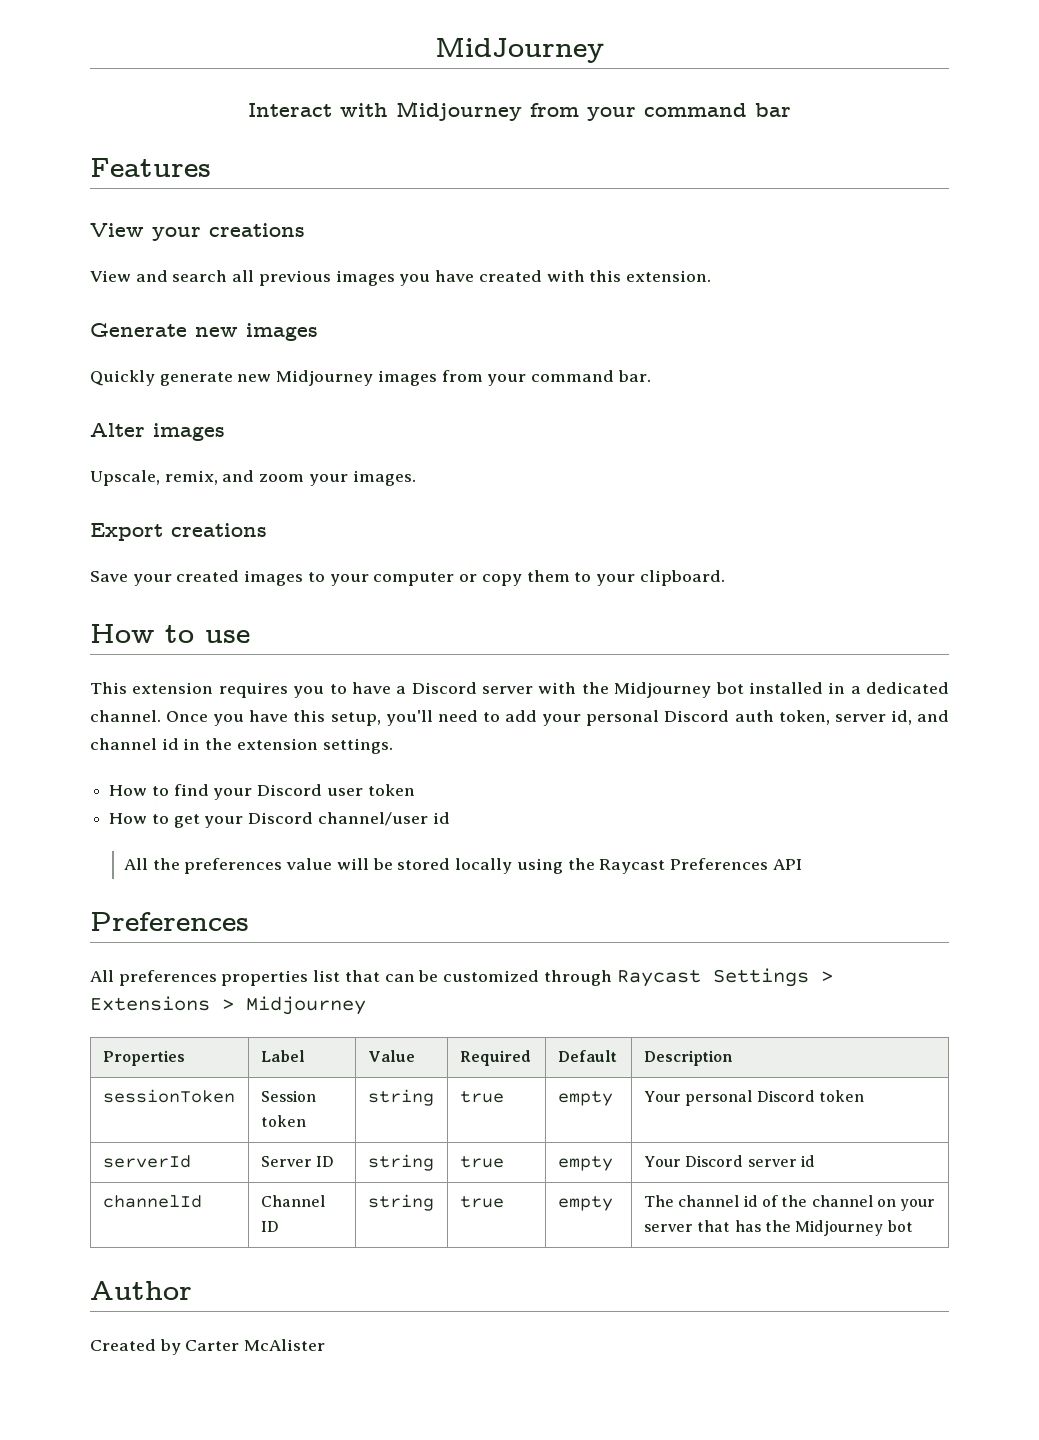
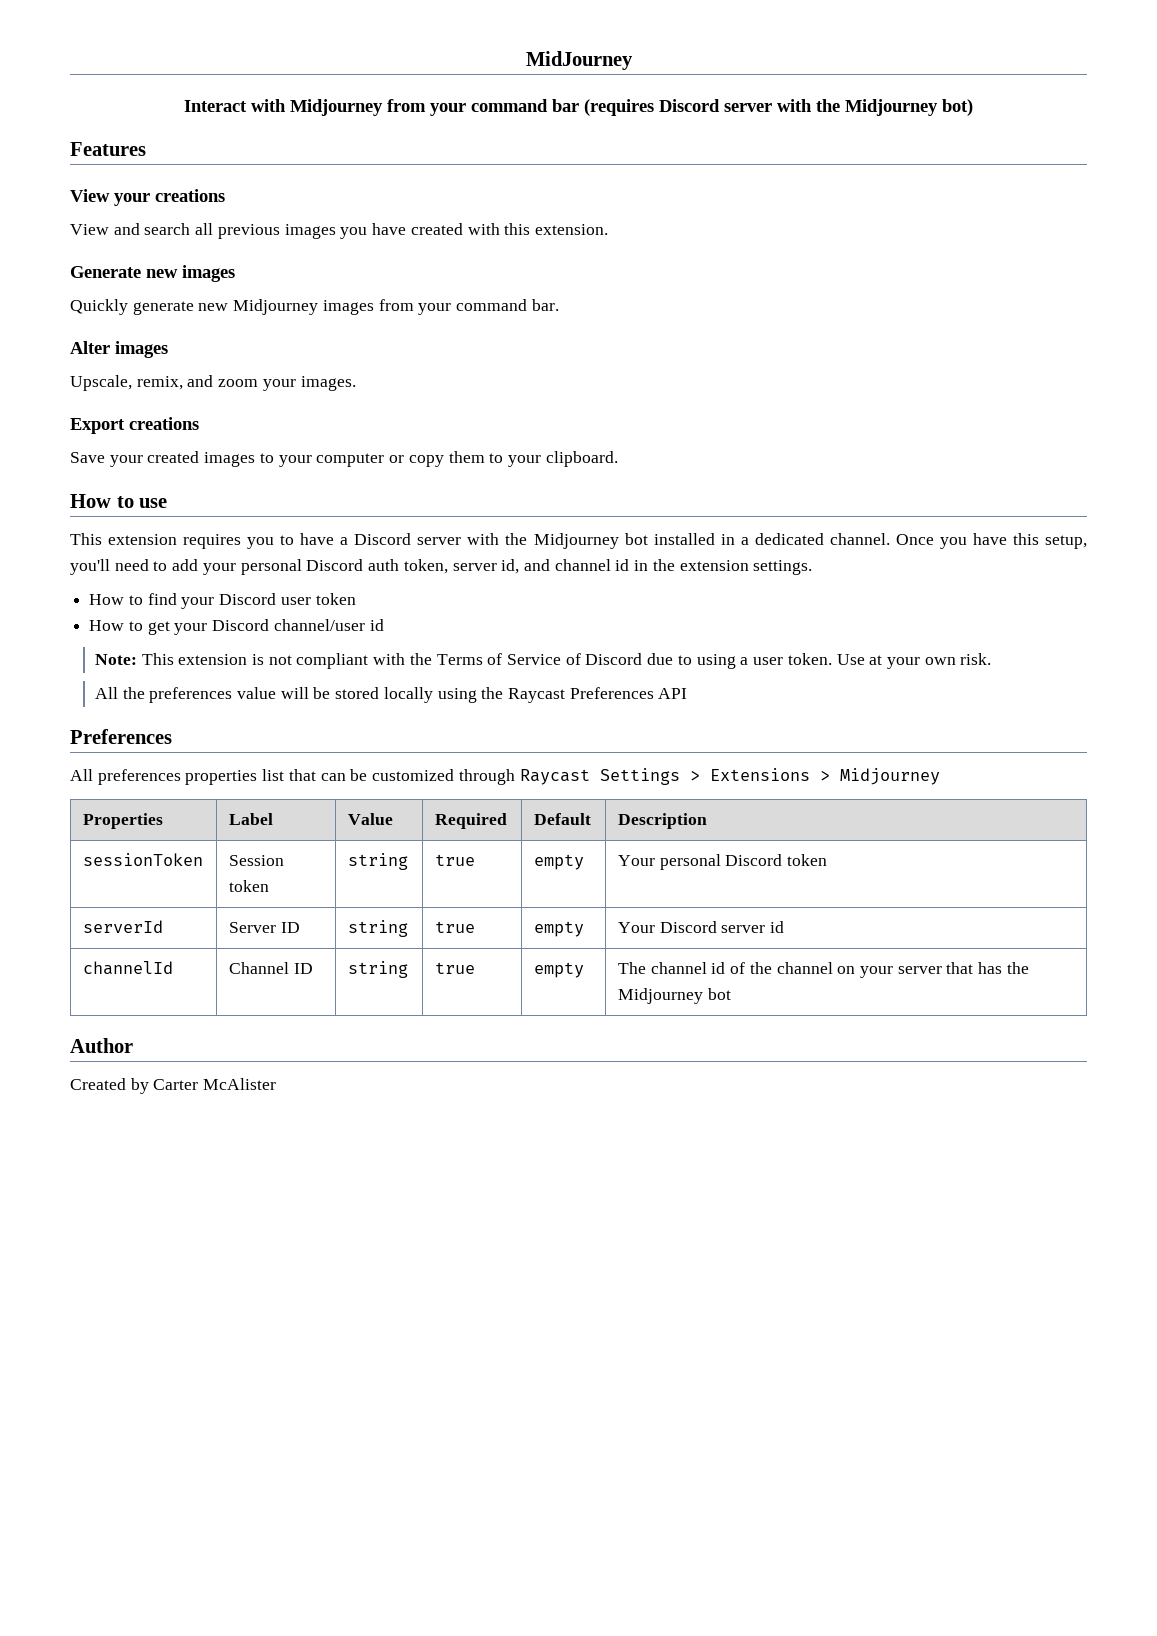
- Interact with Midjourney from your command bar
+ Interact with Midjourney from your command bar (requires Discord server with the Midjourney bot)
+ Note: This extension is not compliant with the Terms of Service of Discord due to using a user token. Use at your own risk.

